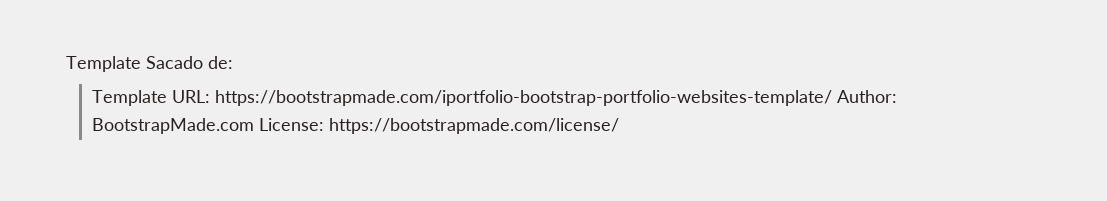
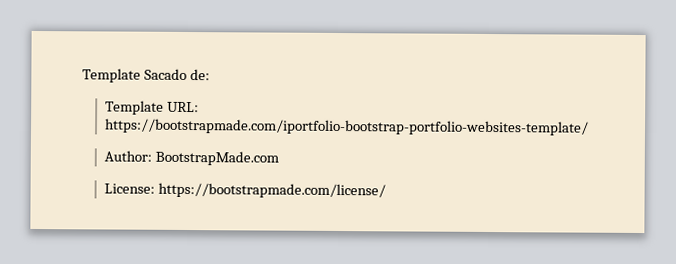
- Template URL: https://bootstrapmade.com/iportfolio-bootstrap-portfolio-websites-template/ Author: BootstrapMade.com License: https://bootstrapmade.com/license/
+ Template URL: https://bootstrapmade.com/iportfolio-bootstrap-portfolio-websites-template/
+ Author: BootstrapMade.com
+ License: https://bootstrapmade.com/license/

